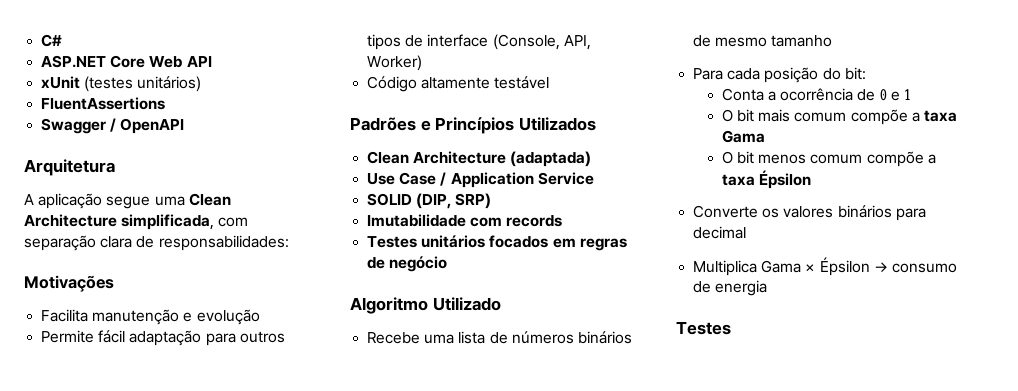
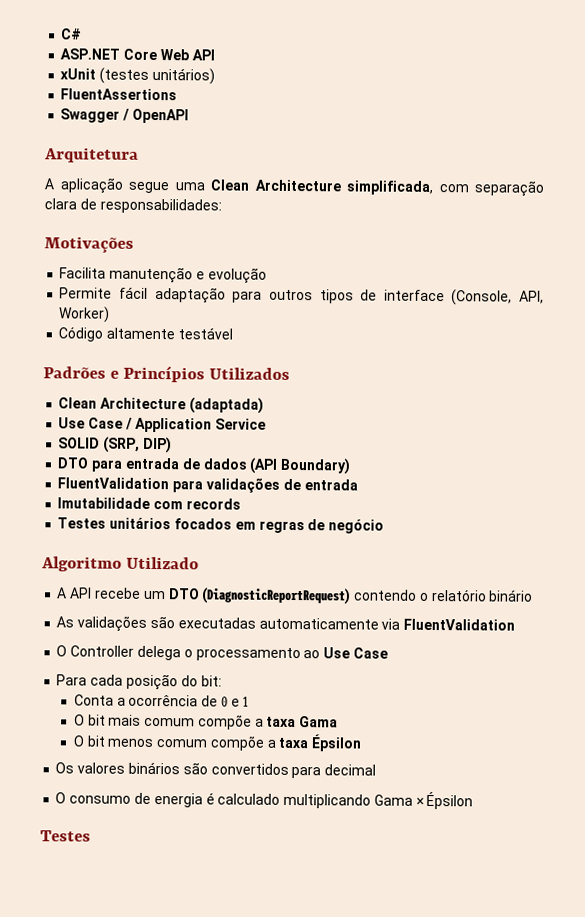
- SOLID (DIP, SRP)
+ SOLID (SRP, DIP)
+ DTO para entrada de dados (API Boundary)
+ FluentValidation para validações de entrada
- Recebe uma lista de números binários de mesmo tamanho
+ A API recebe um DTO (DiagnosticReportRequest) contendo o relatório binário
+ As validações são executadas automaticamente via FluentValidation
+ O Controller delega o processamento ao Use Case
- Converte os valores binários para decimal
- Multiplica Gama × Épsilon → consumo de energia
+ Os valores binários são convertidos para decimal
+ O consumo de energia é calculado multiplicando Gama × Épsilon

